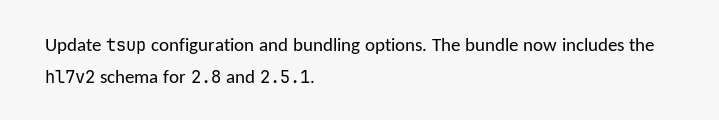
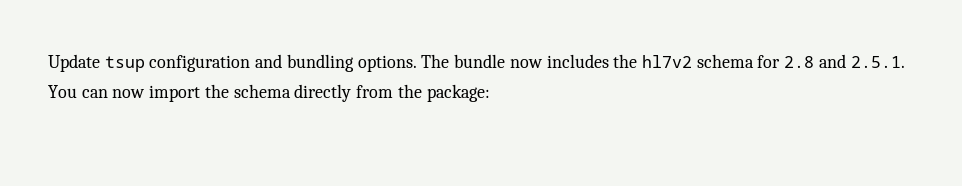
- The bundle now includes the hl7v2 schema for 2.8 and 2.5.1.
+ The bundle now includes the hl7v2 schema for 2.8 and 2.5.1. You can now import the schema directly from the package:

